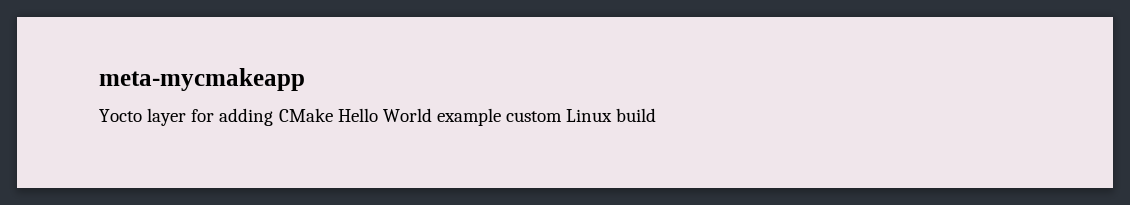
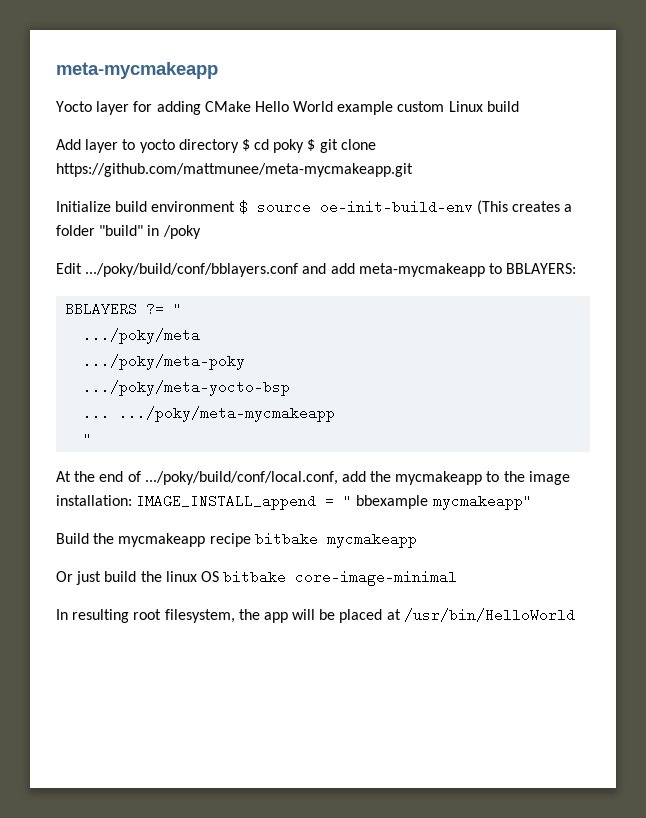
+ Add layer to yocto directory $ cd poky $ git clone https://github.com/mattmunee/meta-mycmakeapp.git
+ Initialize build environment $ source oe-init-build-env (This creates a folder "build" in /poky
+ Edit .../poky/build/conf/bblayers.conf and add meta-mycmakeapp to BBLAYERS:
+ BBLAYERS ?= "
+ .../poky/meta
+ .../poky/meta-poky
+ .../poky/meta-yocto-bsp
+ ... .../poky/meta-mycmakeapp
+ "
+ At the end of .../poky/build/conf/local.conf, add the mycmakeapp to the image installation: IMAGE_INSTALL_append = " bbexample mycmakeapp"
+ Build the mycmakeapp recipe bitbake mycmakeapp
+ Or just build the linux OS bitbake core-image-minimal
+ In resulting root filesystem, the app will be placed at /usr/bin/HelloWorld

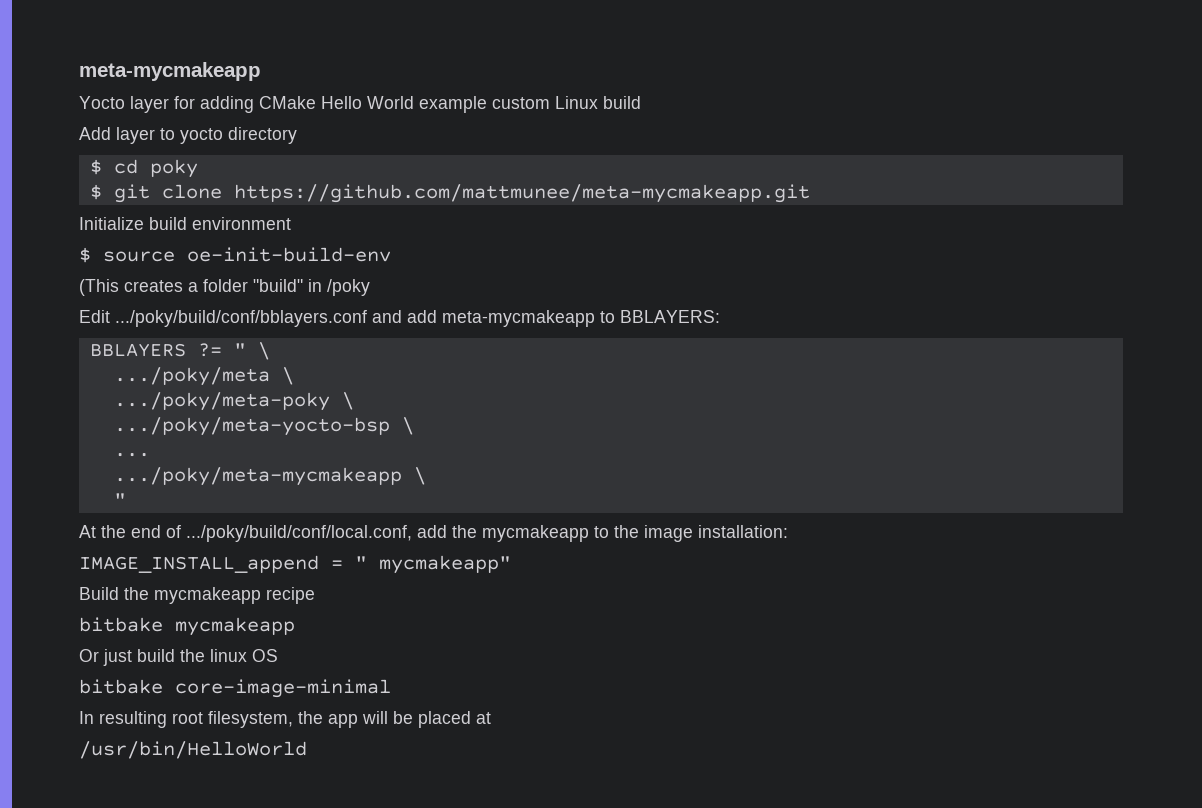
- Add layer to yocto directory $ cd poky $ git clone https://github.com/mattmunee/meta-mycmakeapp.git
+ Add layer to yocto directory
+ $ cd poky
+ $ git clone https://github.com/mattmunee/meta-mycmakeapp.git
- Initialize build environment $ source oe-init-build-env (This creates a folder "build" in /poky
+ Initialize build environment
+ $ source oe-init-build-env
+ (This creates a folder "build" in /poky
- BBLAYERS ?= "
+ BBLAYERS ?= " \
- .../poky/meta
+ .../poky/meta \
- .../poky/meta-poky
+ .../poky/meta-poky \
- .../poky/meta-yocto-bsp
+ .../poky/meta-yocto-bsp \
- ... .../poky/meta-mycmakeapp
+ ...
+ .../poky/meta-mycmakeapp \
- At the end of .../poky/build/conf/local.conf, add the mycmakeapp to the image installation: IMAGE_INSTALL_append = " bbexample mycmakeapp"
+ At the end of .../poky/build/conf/local.conf, add the mycmakeapp to the image installation:
+ IMAGE_INSTALL_append = " mycmakeapp"
- Build the mycmakeapp recipe bitbake mycmakeapp
+ Build the mycmakeapp recipe
+ bitbake mycmakeapp
- Or just build the linux OS bitbake core-image-minimal
+ Or just build the linux OS
+ bitbake core-image-minimal
- In resulting root filesystem, the app will be placed at /usr/bin/HelloWorld
+ In resulting root filesystem, the app will be placed at
+ /usr/bin/HelloWorld

